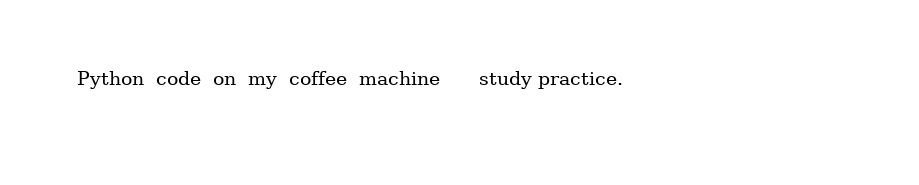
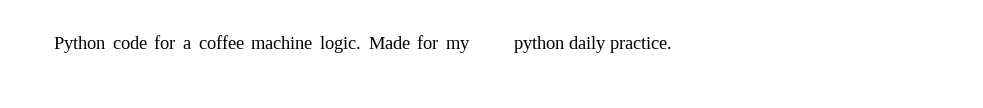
- Python code on my coffee machine study practice.
+ Python code for a coffee machine logic. Made for my python daily practice.

